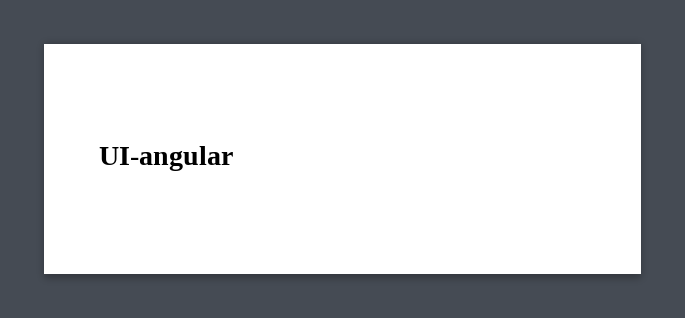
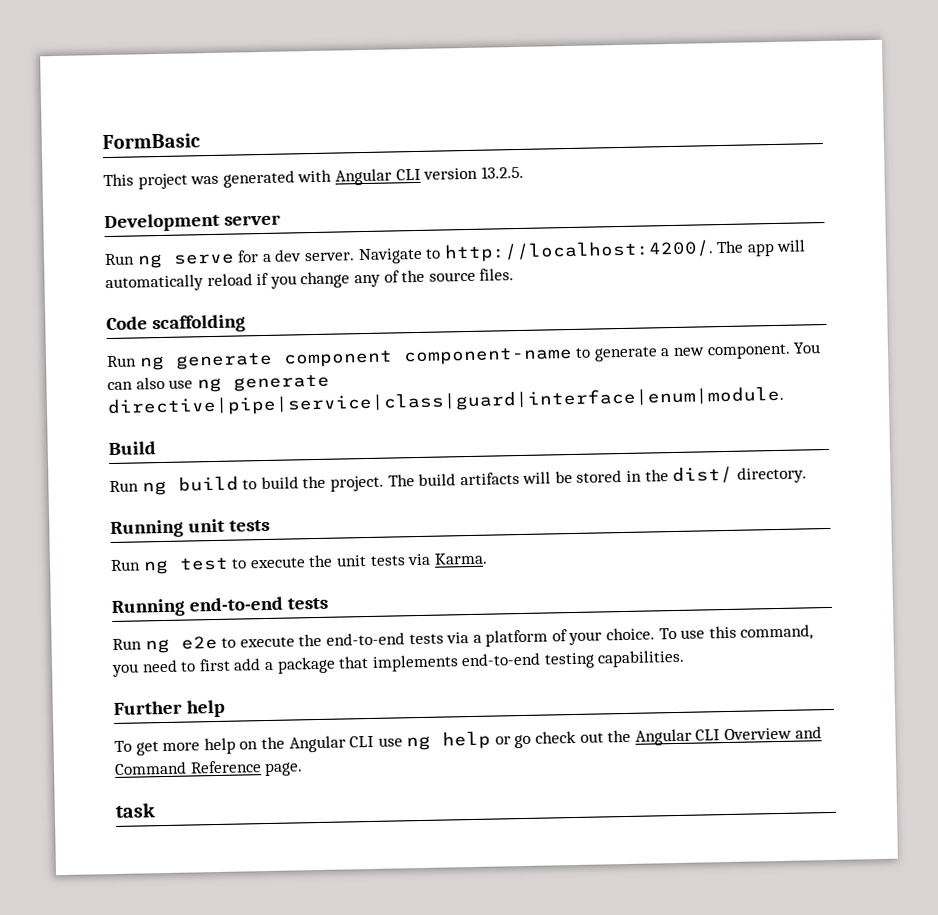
- UI-angular
+ FormBasic
+ This project was generated with Angular CLI version 13.2.5.
+ Development server
+ Run ng serve for a dev server. Navigate to http://localhost:4200/. The app will automatically reload if you change any of the source files.
+ Code scaffolding
+ Run ng generate component component-name to generate a new component. You can also use ng generate directive|pipe|service|class|guard|interface|enum|module.
+ Build
+ Run ng build to build the project. The build artifacts will be stored in the dist/ directory.
+ Running unit tests
+ Run ng test to execute the unit tests via Karma.
+ Running end-to-end tests
+ Run ng e2e to execute the end-to-end tests via a platform of your choice. To use this command, you need to first add a package that implements end-to-end testing capabilities.
+ Further help
+ To get more help on the Angular CLI use ng help or go check out the Angular CLI Overview and Command Reference page.
+ task

